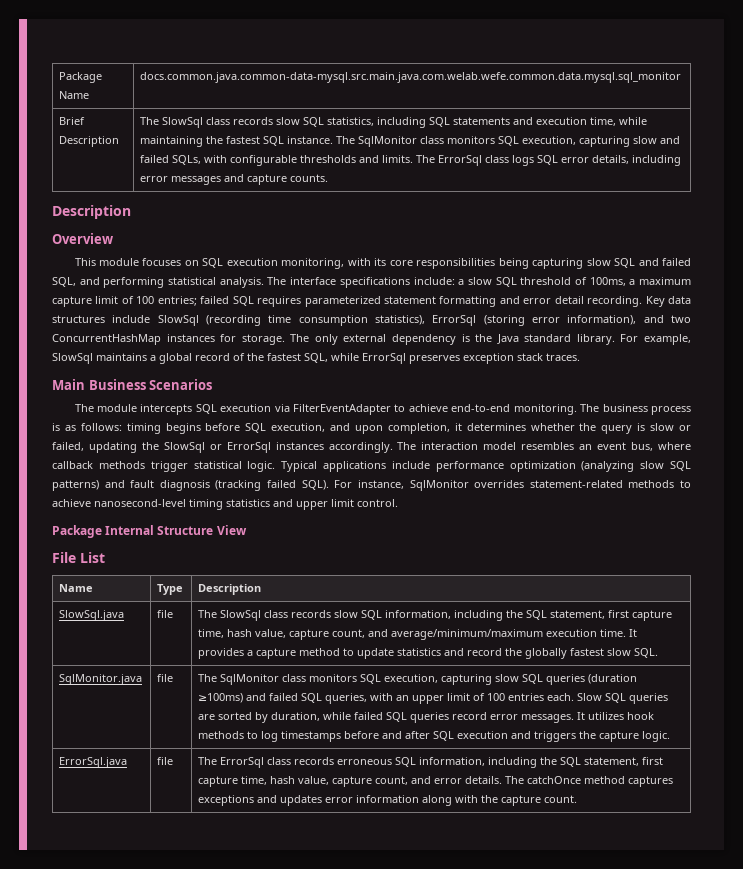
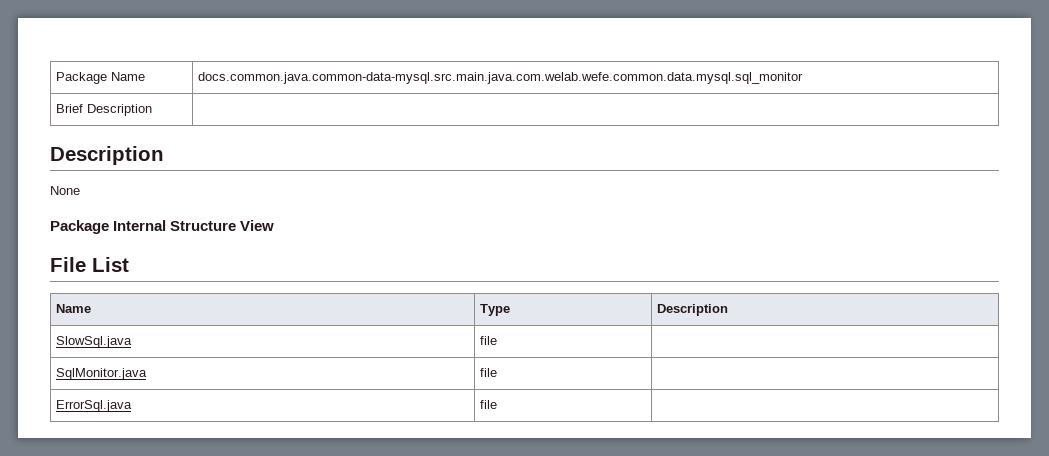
- Brief Description | The SlowSql class records slow SQL statistics, including SQL statements and execution time, while maintaining the fastest SQL instance. The SqlMonitor class monitors SQL execution, capturing slow and failed SQLs, with configurable thresholds and limits. The ErrorSql class logs SQL error details, including error messages and capture counts.
+ Brief Description |
  Description
- Overview
- This module focuses on SQL execution monitoring, with its core responsibilities being capturing slow SQL and failed SQL, and performing statistical analysis. The interface specifications include: a slow SQL threshold of 100ms, a maximum capture limit of 100 entries; failed SQL requires parameterized statement formatting and error detail recording. Key data structures include SlowSql (recording time consumption statistics), ErrorSql (storing error information), and two ConcurrentHashMap instances for storage. The only external dependency is the Java standard library. For example, SlowSql maintains a global record of the fastest SQL, while ErrorSql preserves exception stack traces.
- Main Business Scenarios
- The module intercepts SQL execution via FilterEventAdapter to achieve end-to-end monitoring. The business process is as follows: timing begins before SQL execution, and upon completion, it determines whether the query is slow or failed, updating the SlowSql or ErrorSql instances accordingly. The interaction model resembles an event bus, where callback methods trigger statistical logic. Typical applications include performance optimization (analyzing slow SQL patterns) and fault diagnosis (tracking failed SQL). For instance, SqlMonitor overrides statement-related methods to achieve nanosecond-level timing statistics and upper limit control.
+ None
- SlowSql.java | file | The SlowSql class records slow SQL information, including the SQL statement, first capture time, hash value, capture count, and average/minimum/maximum execution time. It provides a capture method to update statistics and record the globally fastest slow SQL.
- SqlMonitor.java | file | The SqlMonitor class monitors SQL execution, capturing slow SQL queries (duration ≥100ms) and failed SQL queries, with an upper limit of 100 entries each. Slow SQL queries are sorted by duration, while failed SQL queries record error messages. It utilizes hook methods to log timestamps before and after SQL execution and triggers the capture logic.
- ErrorSql.java | file | The ErrorSql class records erroneous SQL information, including the SQL statement, first capture time, hash value, capture count, and error details. The catchOnce method captures exceptions and updates error information along with the capture count.
+ SlowSql.java | file |
+ SqlMonitor.java | file |
+ ErrorSql.java | file |

